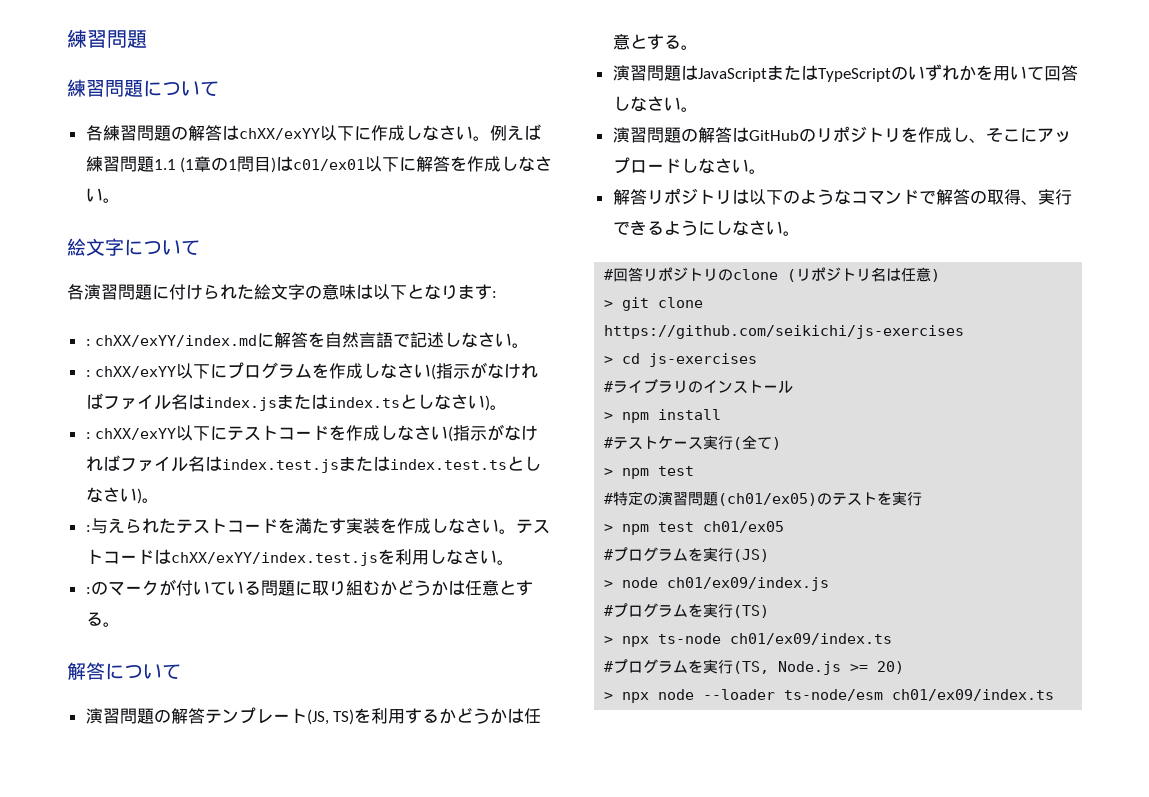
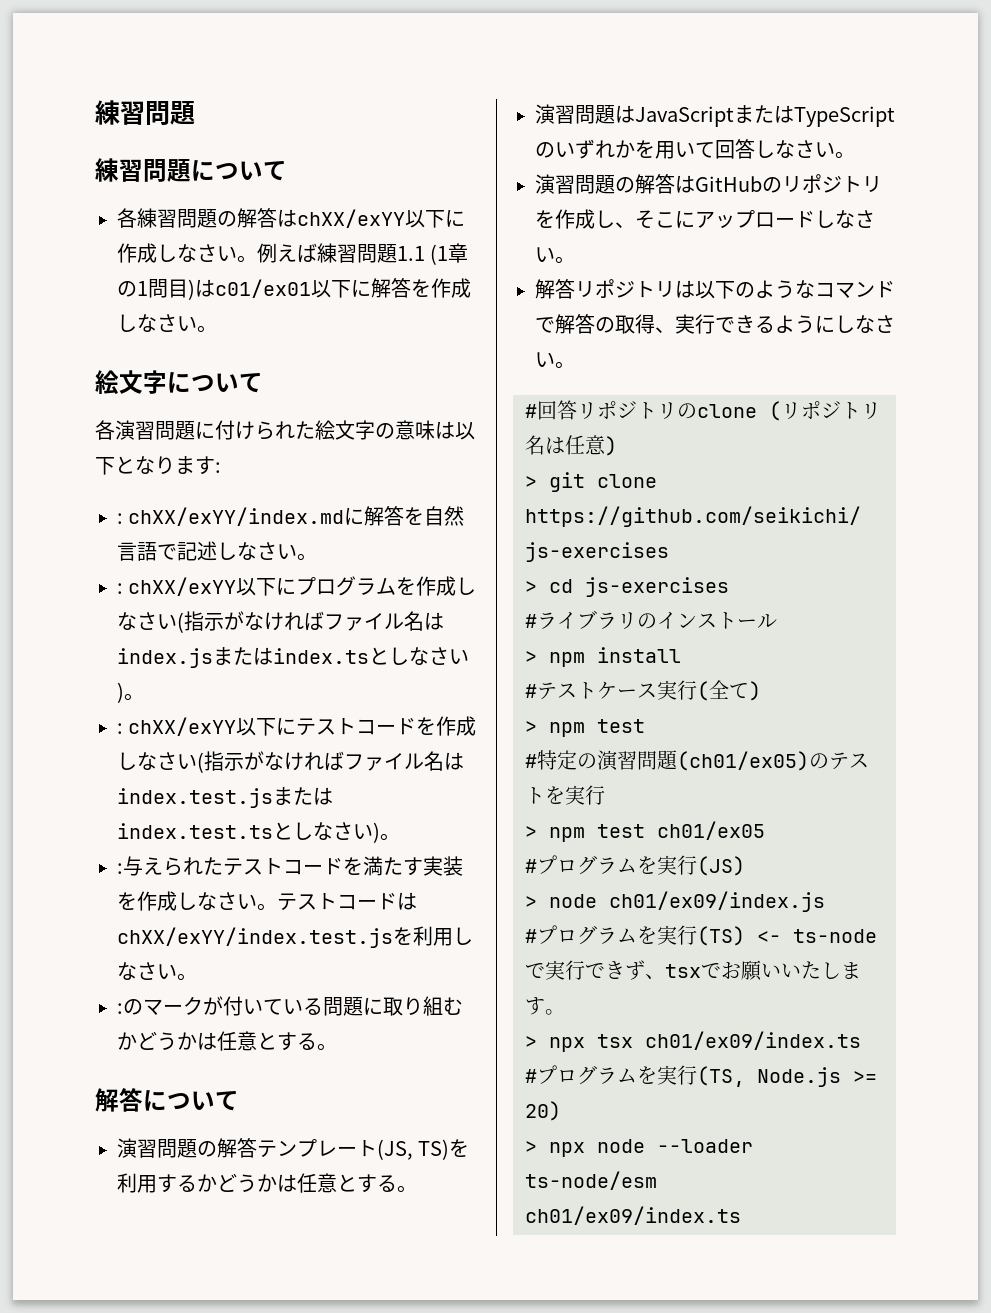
- #プログラムを実行(TS)
- > npx ts-node ch01/ex09/index.ts
+ #プログラムを実行(TS) <- ts-nodeで実行できず、tsxでお願いいたします。
+ > npx tsx ch01/ex09/index.ts

